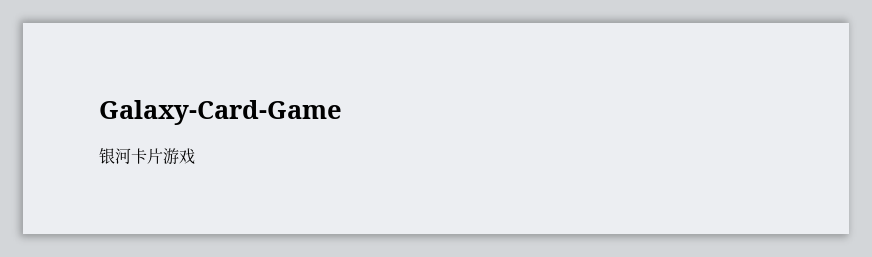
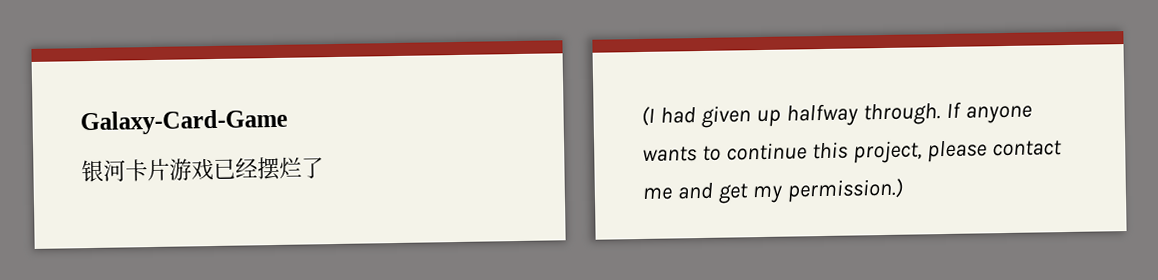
- 银河卡片游戏
+ 银河卡片游戏已经摆烂了
+ (I had given up halfway through. If anyone wants to continue this project, please contact me and get my permission.)

